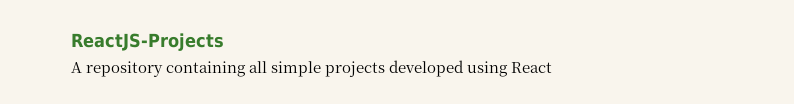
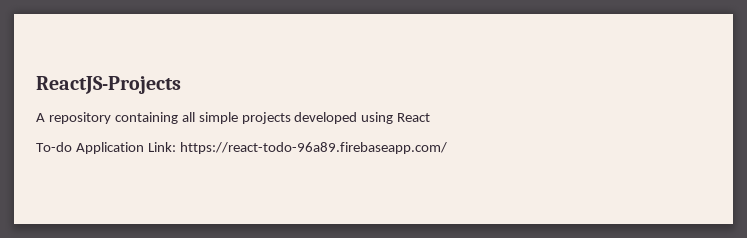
+ To-do Application Link: https://react-todo-96a89.firebaseapp.com/

